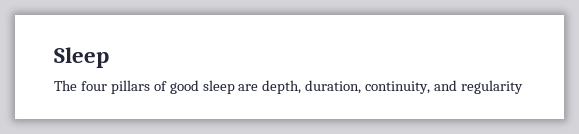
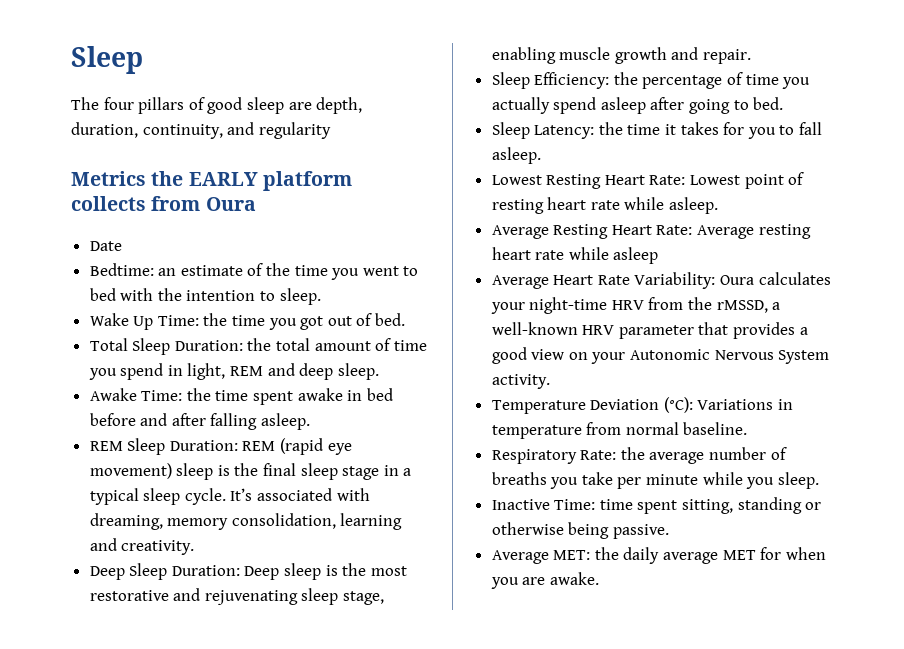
+ Metrics the EARLY platform collects from Oura
+ Date
+ Bedtime: an estimate of the time you went to bed with the intention to sleep.
+ Wake Up Time: the time you got out of bed.
+ Total Sleep Duration: the total amount of time you spend in light, REM and deep sleep.
+ Awake Time: the time spent awake in bed before and after falling asleep.
+ REM Sleep Duration: REM (rapid eye movement) sleep is the final sleep stage in a typical sleep cycle. It’s associated with dreaming, memory consolidation, learning and creativity.
+ Deep Sleep Duration: Deep sleep is the most restorative and rejuvenating sleep stage, enabling muscle growth and repair.
+ Sleep Efficiency: the percentage of time you actually spend asleep after going to bed.
+ Sleep Latency: the time it takes for you to fall asleep.
+ Lowest Resting Heart Rate: Lowest point of resting heart rate while asleep.
+ Average Resting Heart Rate: Average resting heart rate while asleep
+ Average Heart Rate Variability: Oura calculates your night-time HRV from the rMSSD, a well-known HRV parameter that provides a good view on your Autonomic Nervous System activity.
+ Temperature Deviation (°C): Variations in temperature from normal baseline.
+ Respiratory Rate: the average number of breaths you take per minute while you sleep.
+ Inactive Time: time spent sitting, standing or otherwise being passive.
+ Average MET: the daily average MET for when you are awake.

